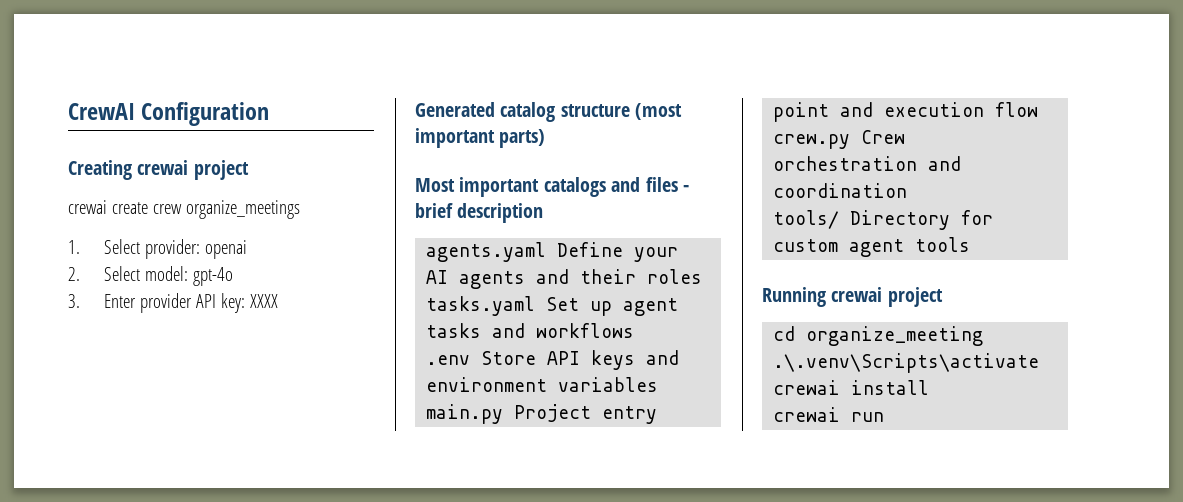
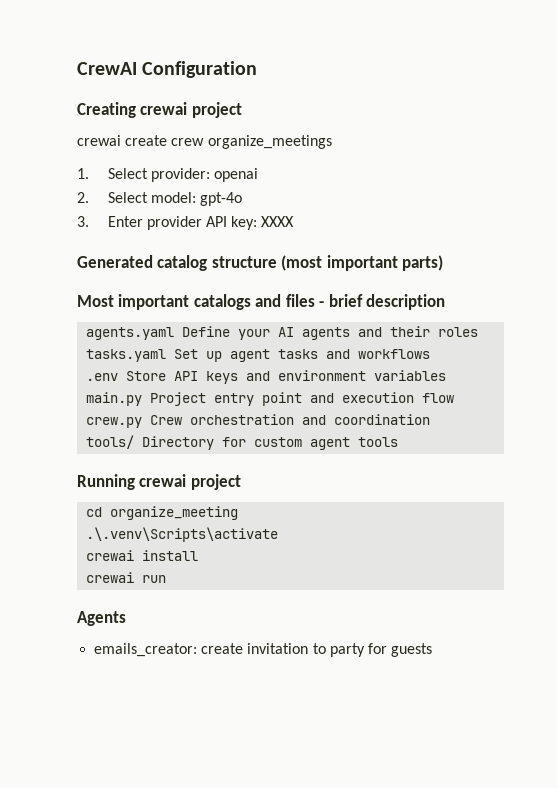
+ Agents
+ emails_creator: create invitation to party for guests

